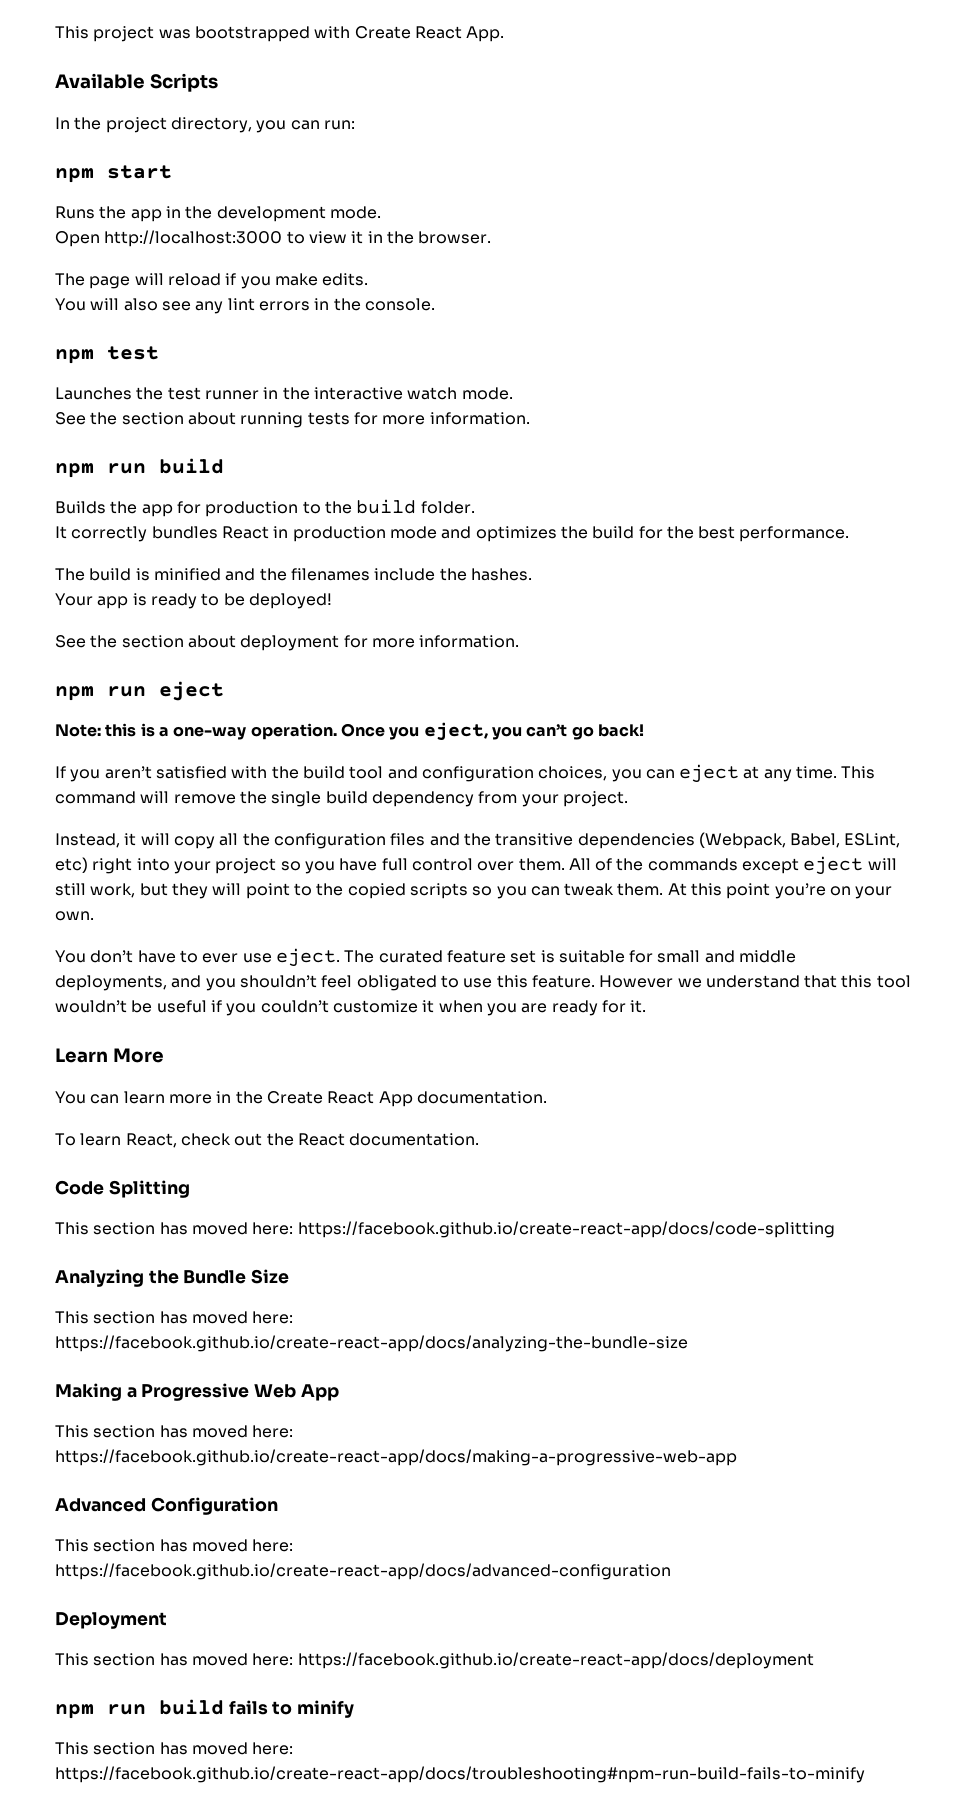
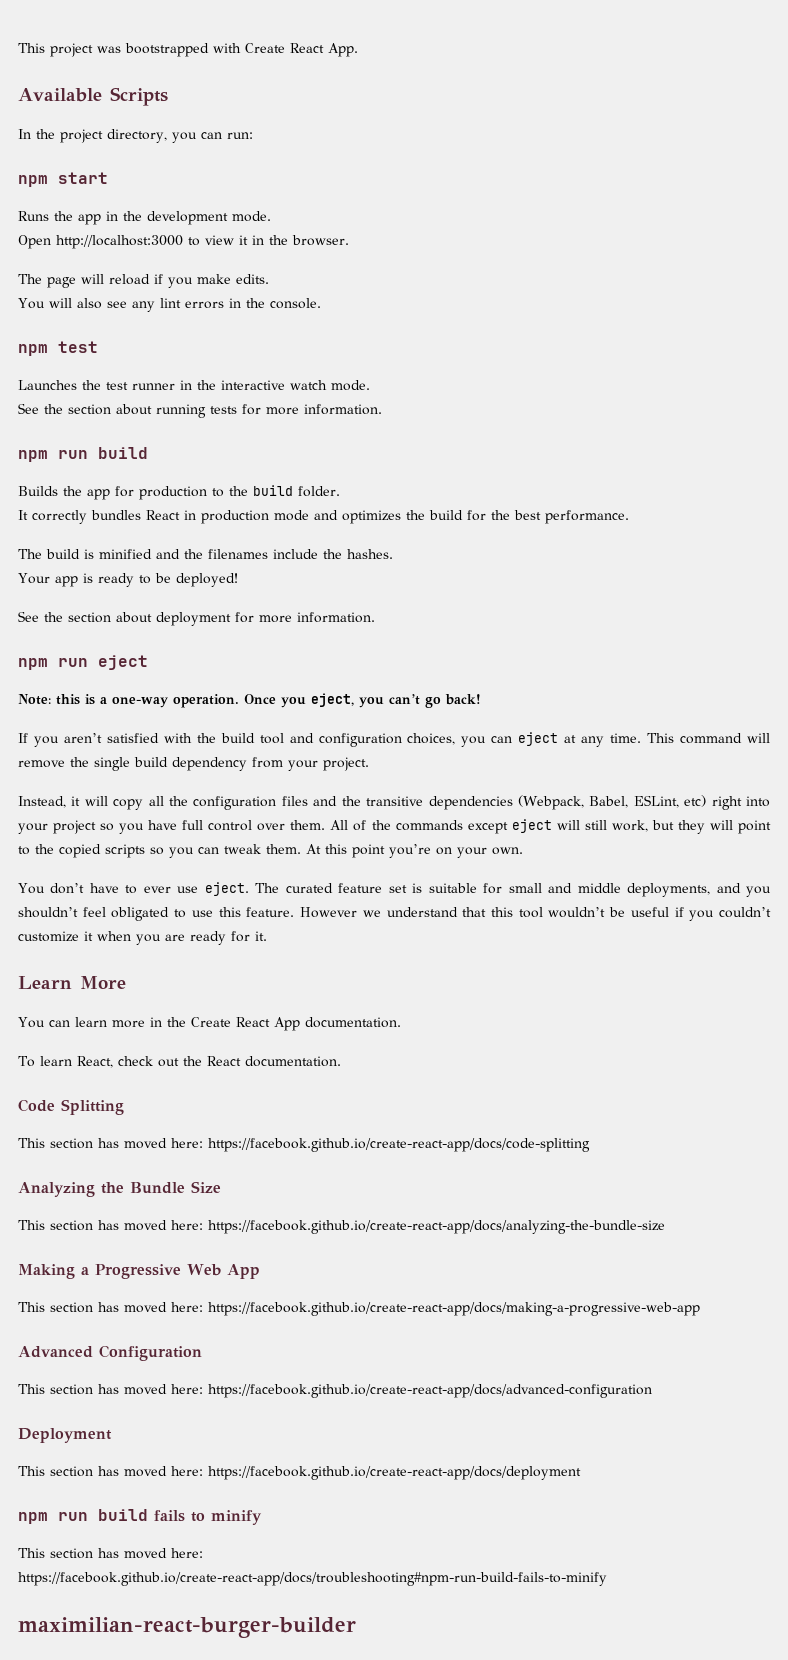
+ maximilian-react-burger-builder

